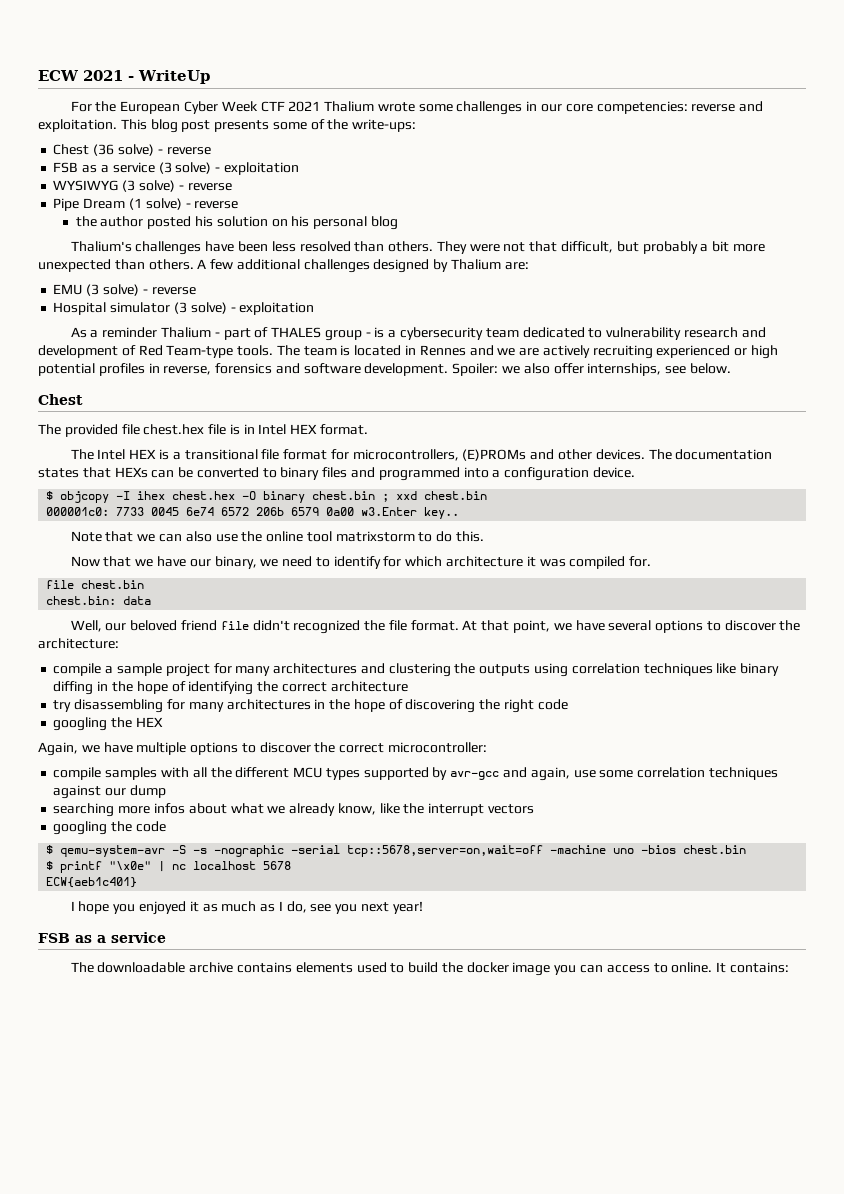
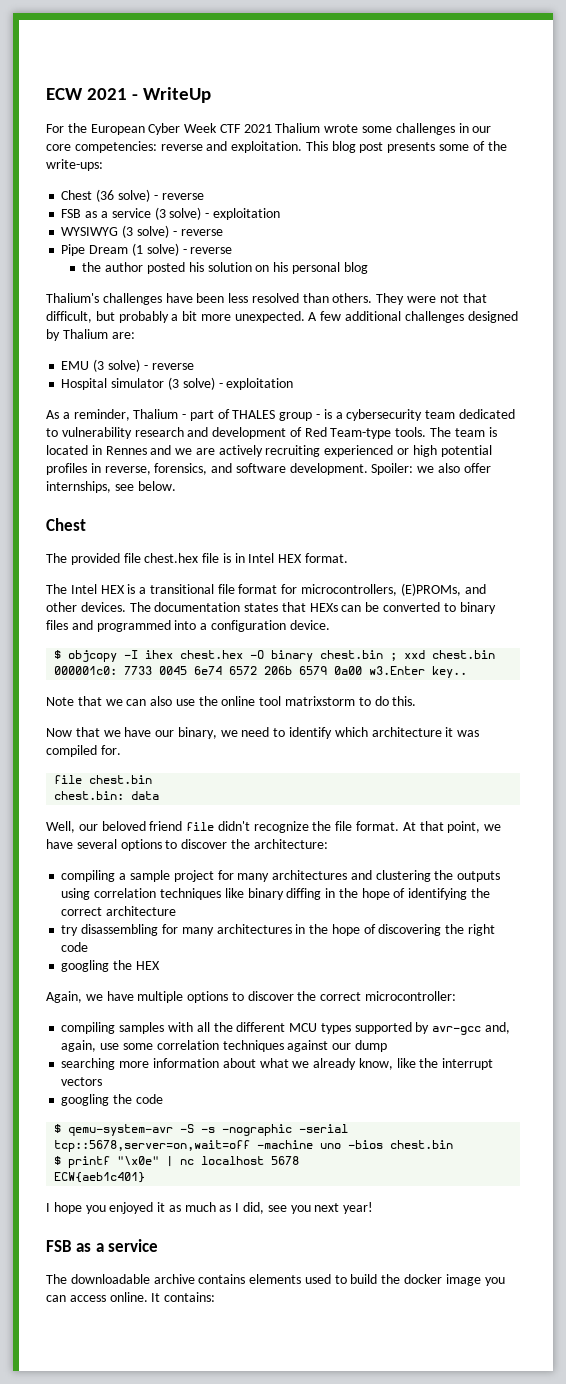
- They were not that difficult, but probably a bit more unexpected than others.
+ They were not that difficult, but probably a bit more unexpected.
- As a reminder Thalium - part of THALES group - is a cybersecurity team dedicated to vulnerability research and development of Red Team-type tools.
+ As a reminder, Thalium - part of THALES group - is a cybersecurity team dedicated to vulnerability research and development of Red Team-type tools.
- The team is located in Rennes and we are actively recruiting experienced or high potential profiles in reverse, forensics and software development.
+ The team is located in Rennes and we are actively recruiting experienced or high potential profiles in reverse, forensics, and software development.
- The Intel HEX is a transitional file format for microcontrollers, (E)PROMs and other devices.
+ The Intel HEX is a transitional file format for microcontrollers, (E)PROMs, and other devices.
- Now that we have our binary, we need to identify for which architecture it was compiled for.
+ Now that we have our binary, we need to identify which architecture it was compiled for.
- Well, our beloved friend file didn't recognized the file format.
+ Well, our beloved friend file didn't recognize the file format.
- compile a sample project for many architectures and clustering the outputs using correlation techniques like binary diffing in the hope of identifying the correct architecture
+ compiling a sample project for many architectures and clustering the outputs using correlation techniques like binary diffing in the hope of identifying the correct architecture
- compile samples with all the different MCU types supported by avr-gcc and again, use some correlation techniques against our dump
+ compiling samples with all the different MCU types supported by avr-gcc and, again, use some correlation techniques against our dump
- searching more infos about what we already know, like the interrupt vectors
+ searching more information about what we already know, like the interrupt vectors
- I hope you enjoyed it as much as I do, see you next year!
+ I hope you enjoyed it as much as I did, see you next year!
- The downloadable archive contains elements used to build the docker image you can access to online.
+ The downloadable archive contains elements used to build the docker image you can access online.

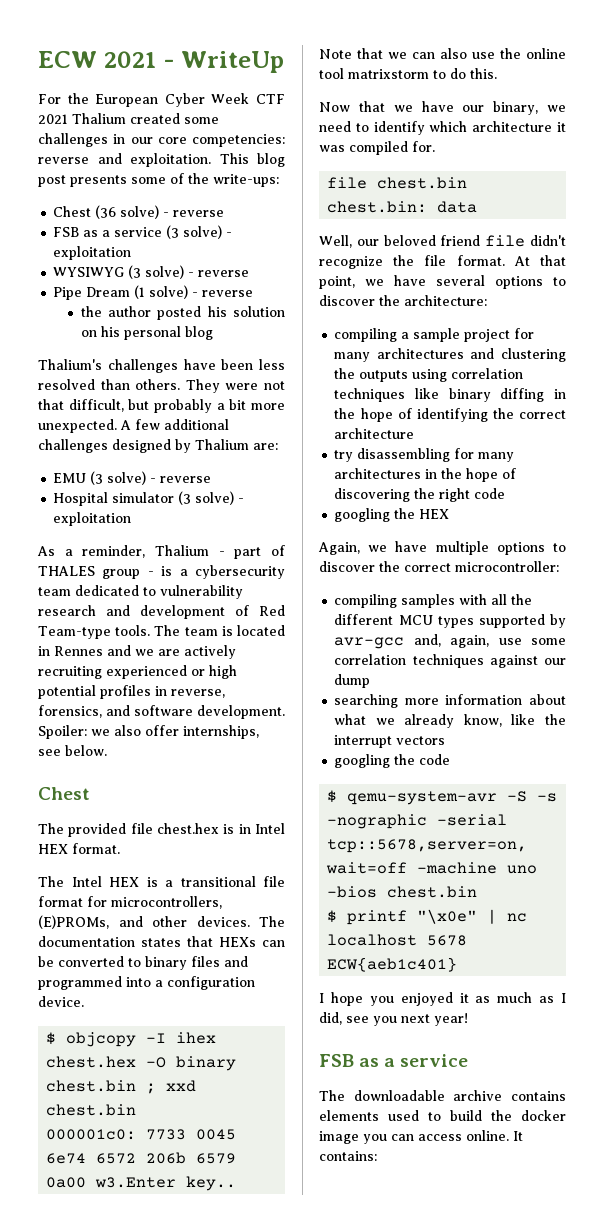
- For the European Cyber Week CTF 2021 Thalium wrote some challenges in our core competencies: reverse and exploitation.
+ For the European Cyber Week CTF 2021 Thalium created some challenges in our core competencies: reverse and exploitation.
- The provided file chest.hex file is in Intel HEX format.
+ The provided file chest.hex is in Intel HEX format.

